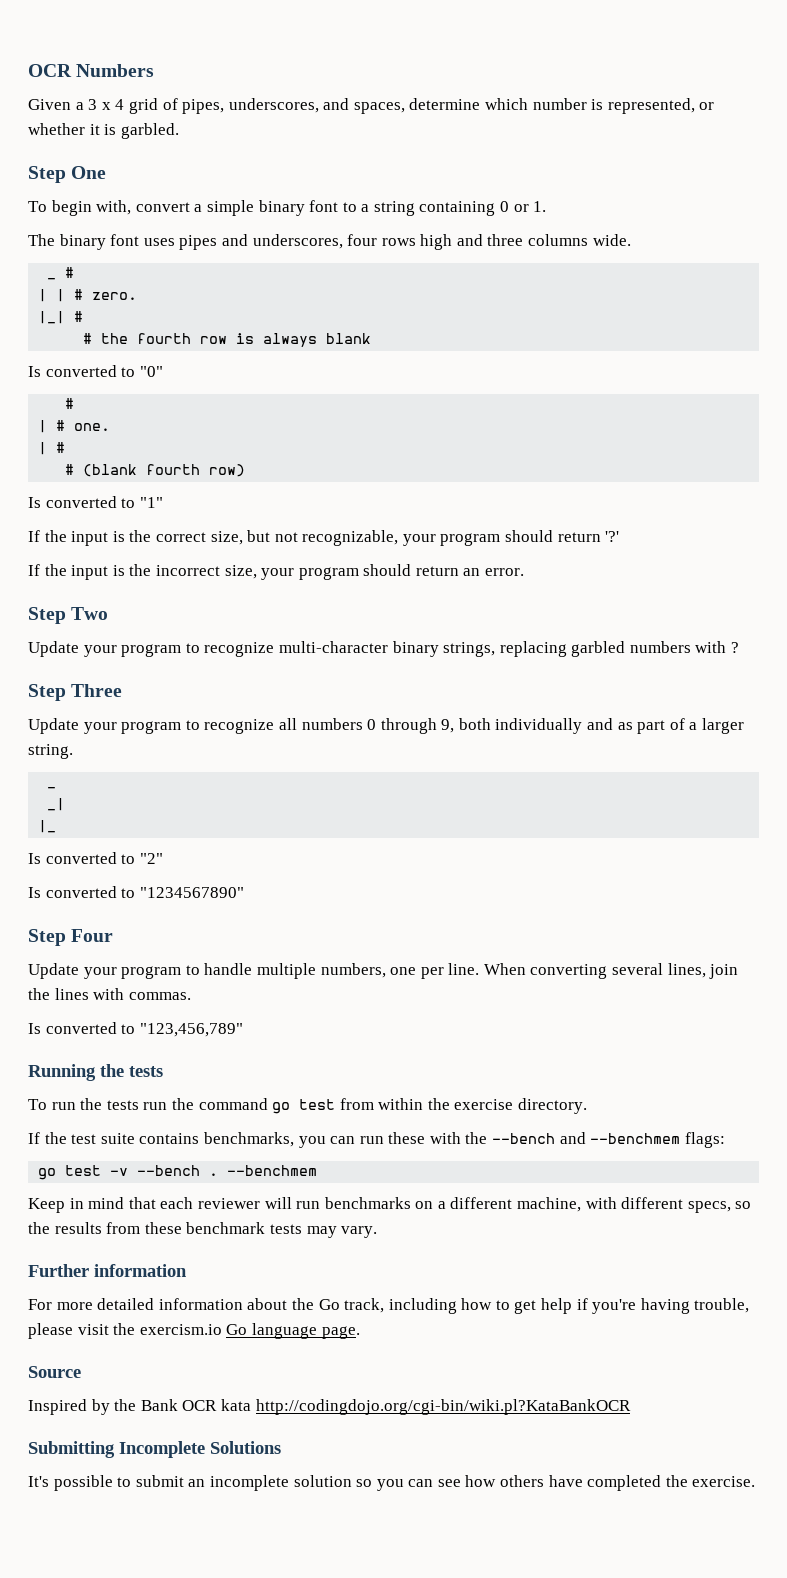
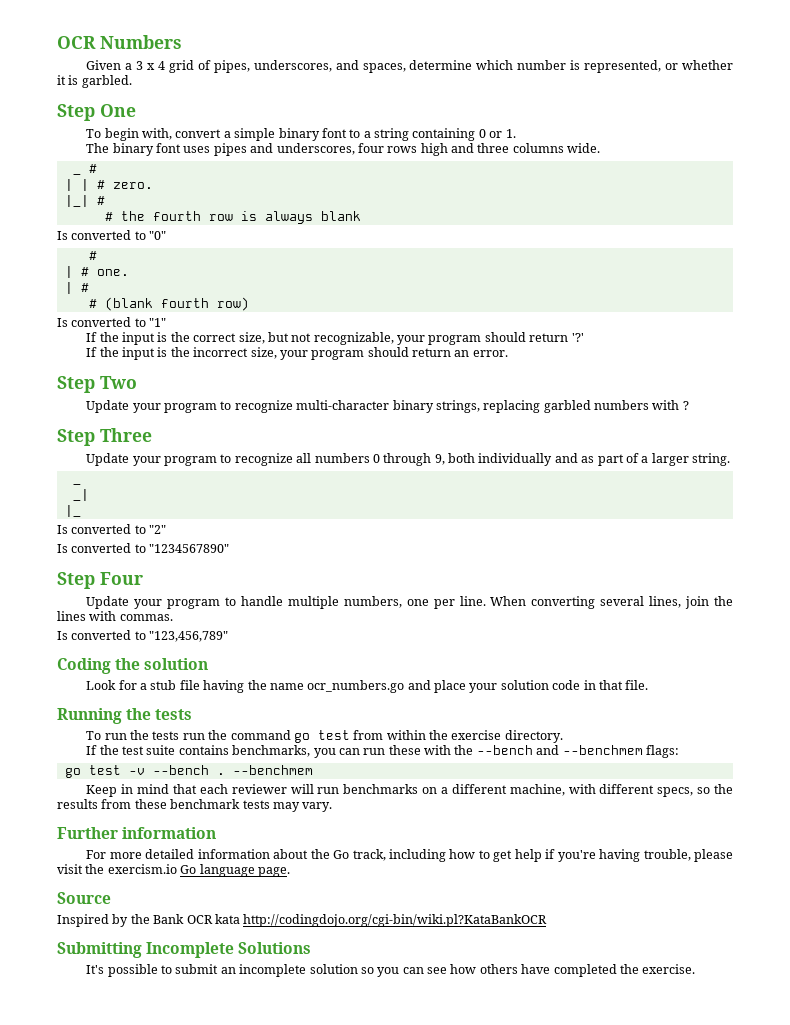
+ Coding the solution
+ Look for a stub file having the name ocr_numbers.go and place your solution code in that file.

